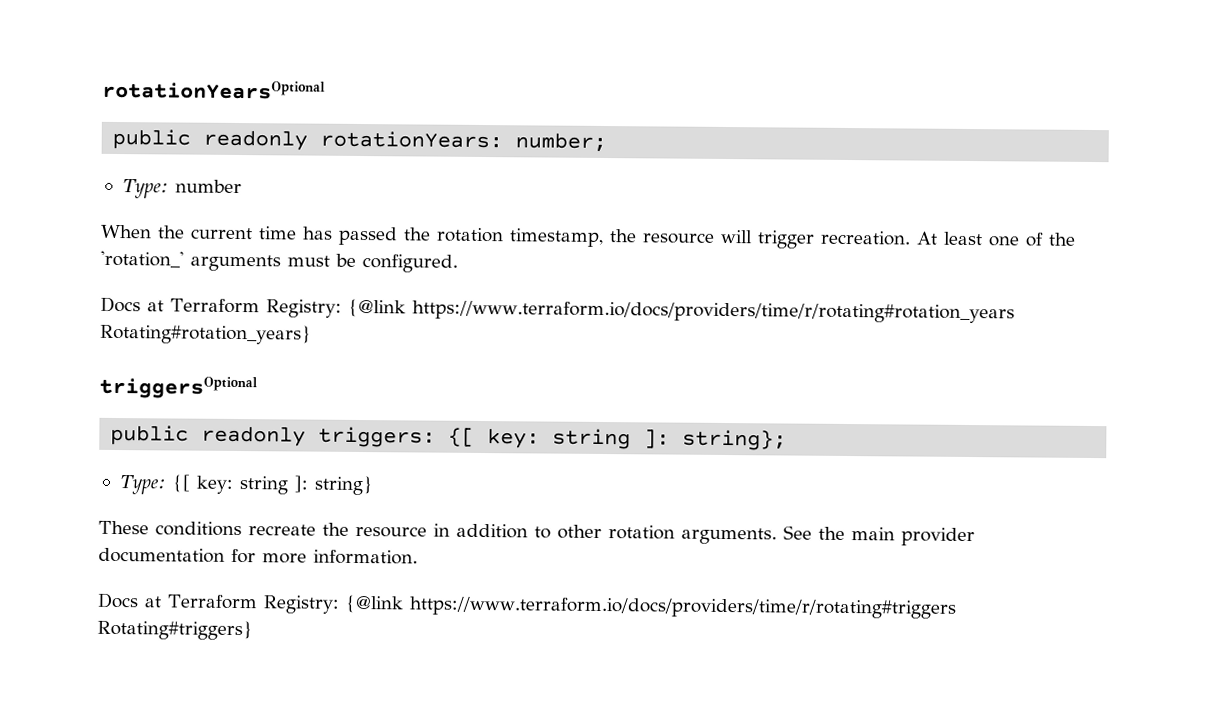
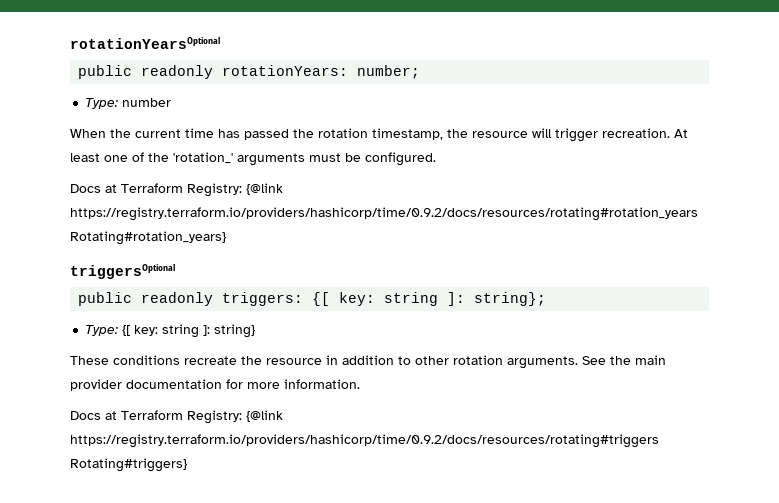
- Docs at Terraform Registry: {@link https://www.terraform.io/docs/providers/time/r/rotating#rotation_years Rotating#rotation_years}
+ Docs at Terraform Registry: {@link https://registry.terraform.io/providers/hashicorp/time/0.9.2/docs/resources/rotating#rotation_years Rotating#rotation_years}
- Docs at Terraform Registry: {@link https://www.terraform.io/docs/providers/time/r/rotating#triggers Rotating#triggers}
+ Docs at Terraform Registry: {@link https://registry.terraform.io/providers/hashicorp/time/0.9.2/docs/resources/rotating#triggers Rotating#triggers}

